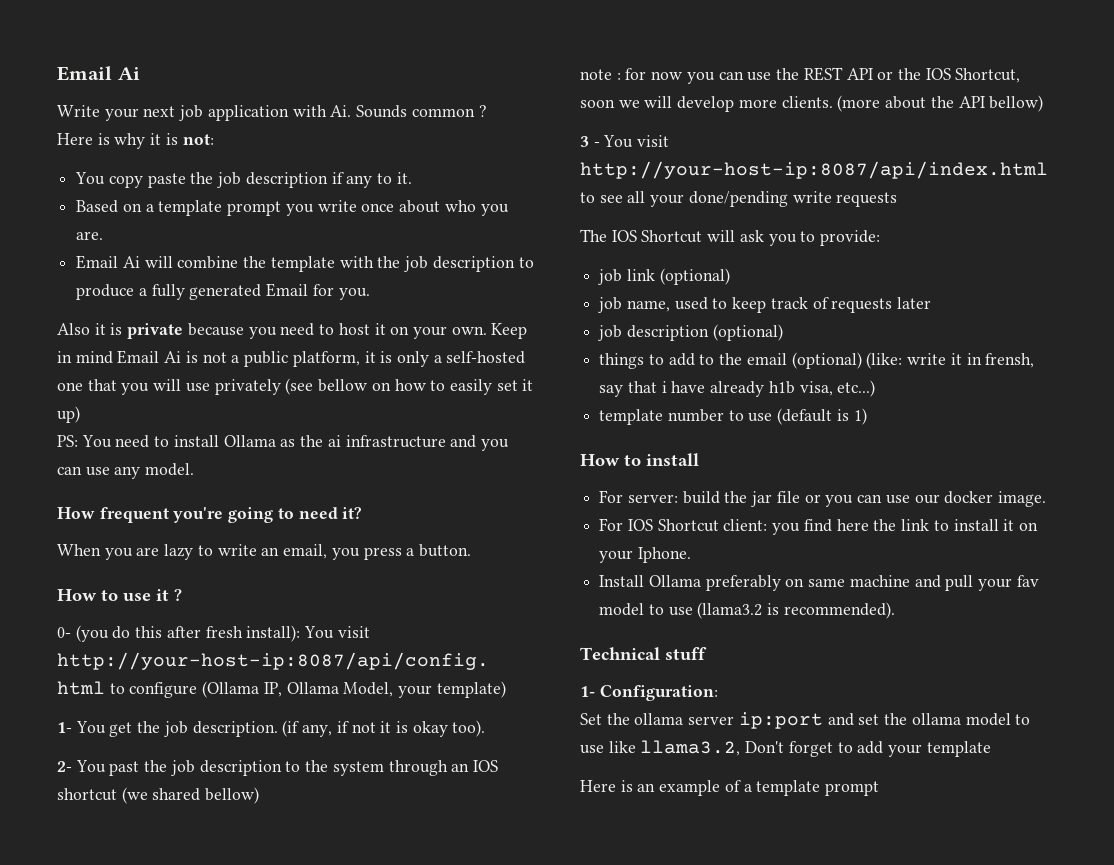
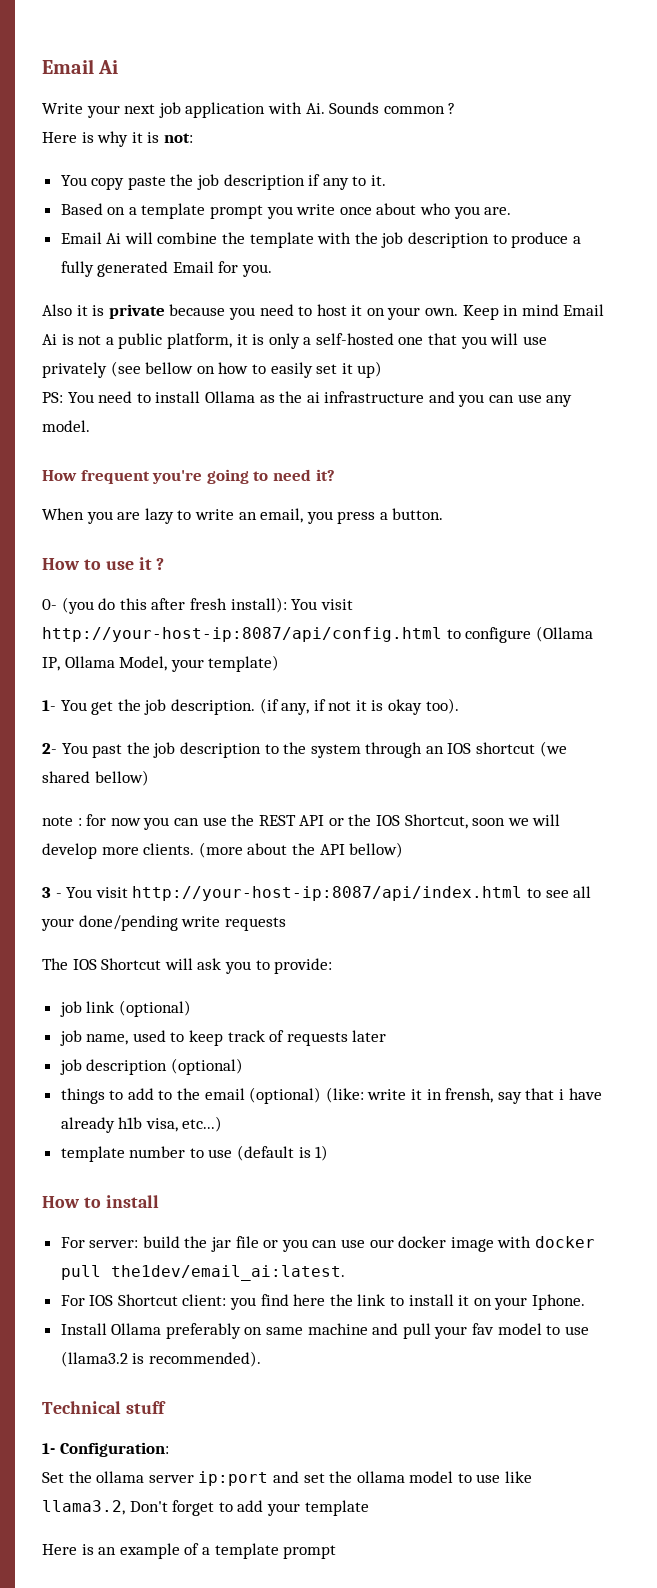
- For server: build the jar file or you can use our docker image.
+ For server: build the jar file or you can use our docker image with docker pull the1dev/email_ai:latest.

